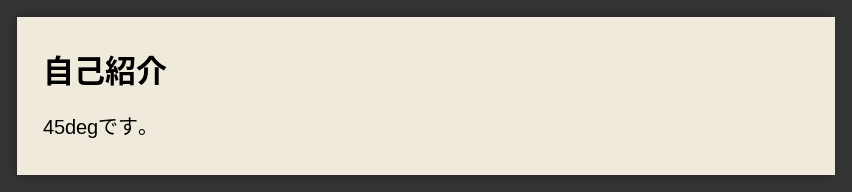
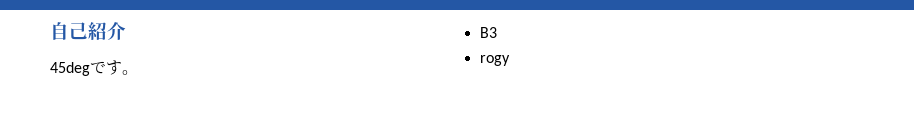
+ B3
+ rogy

